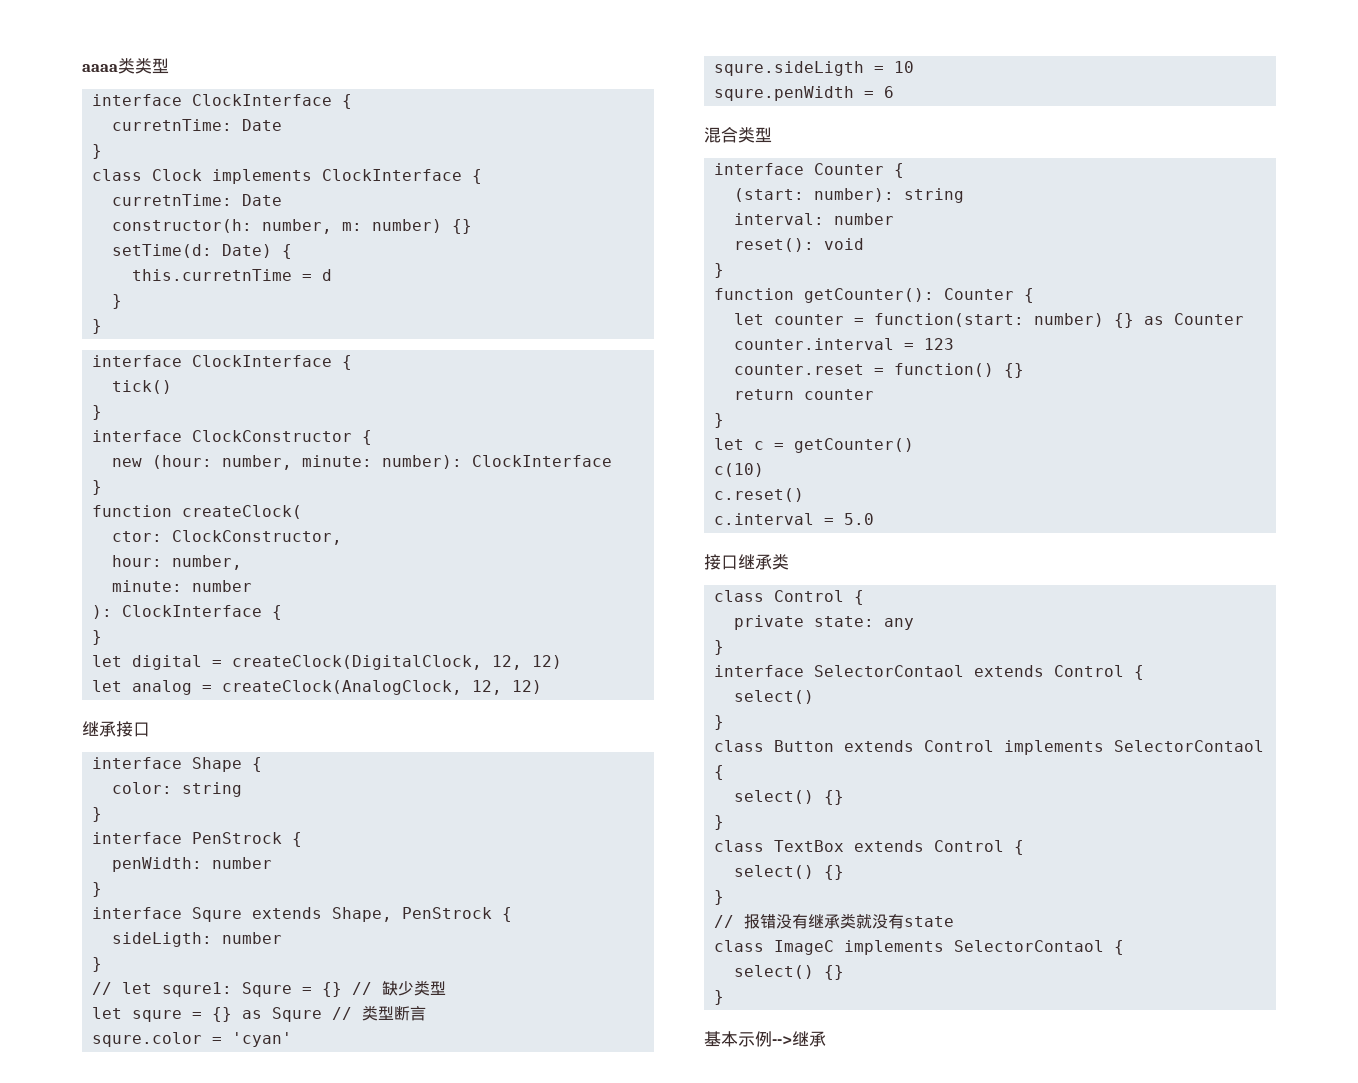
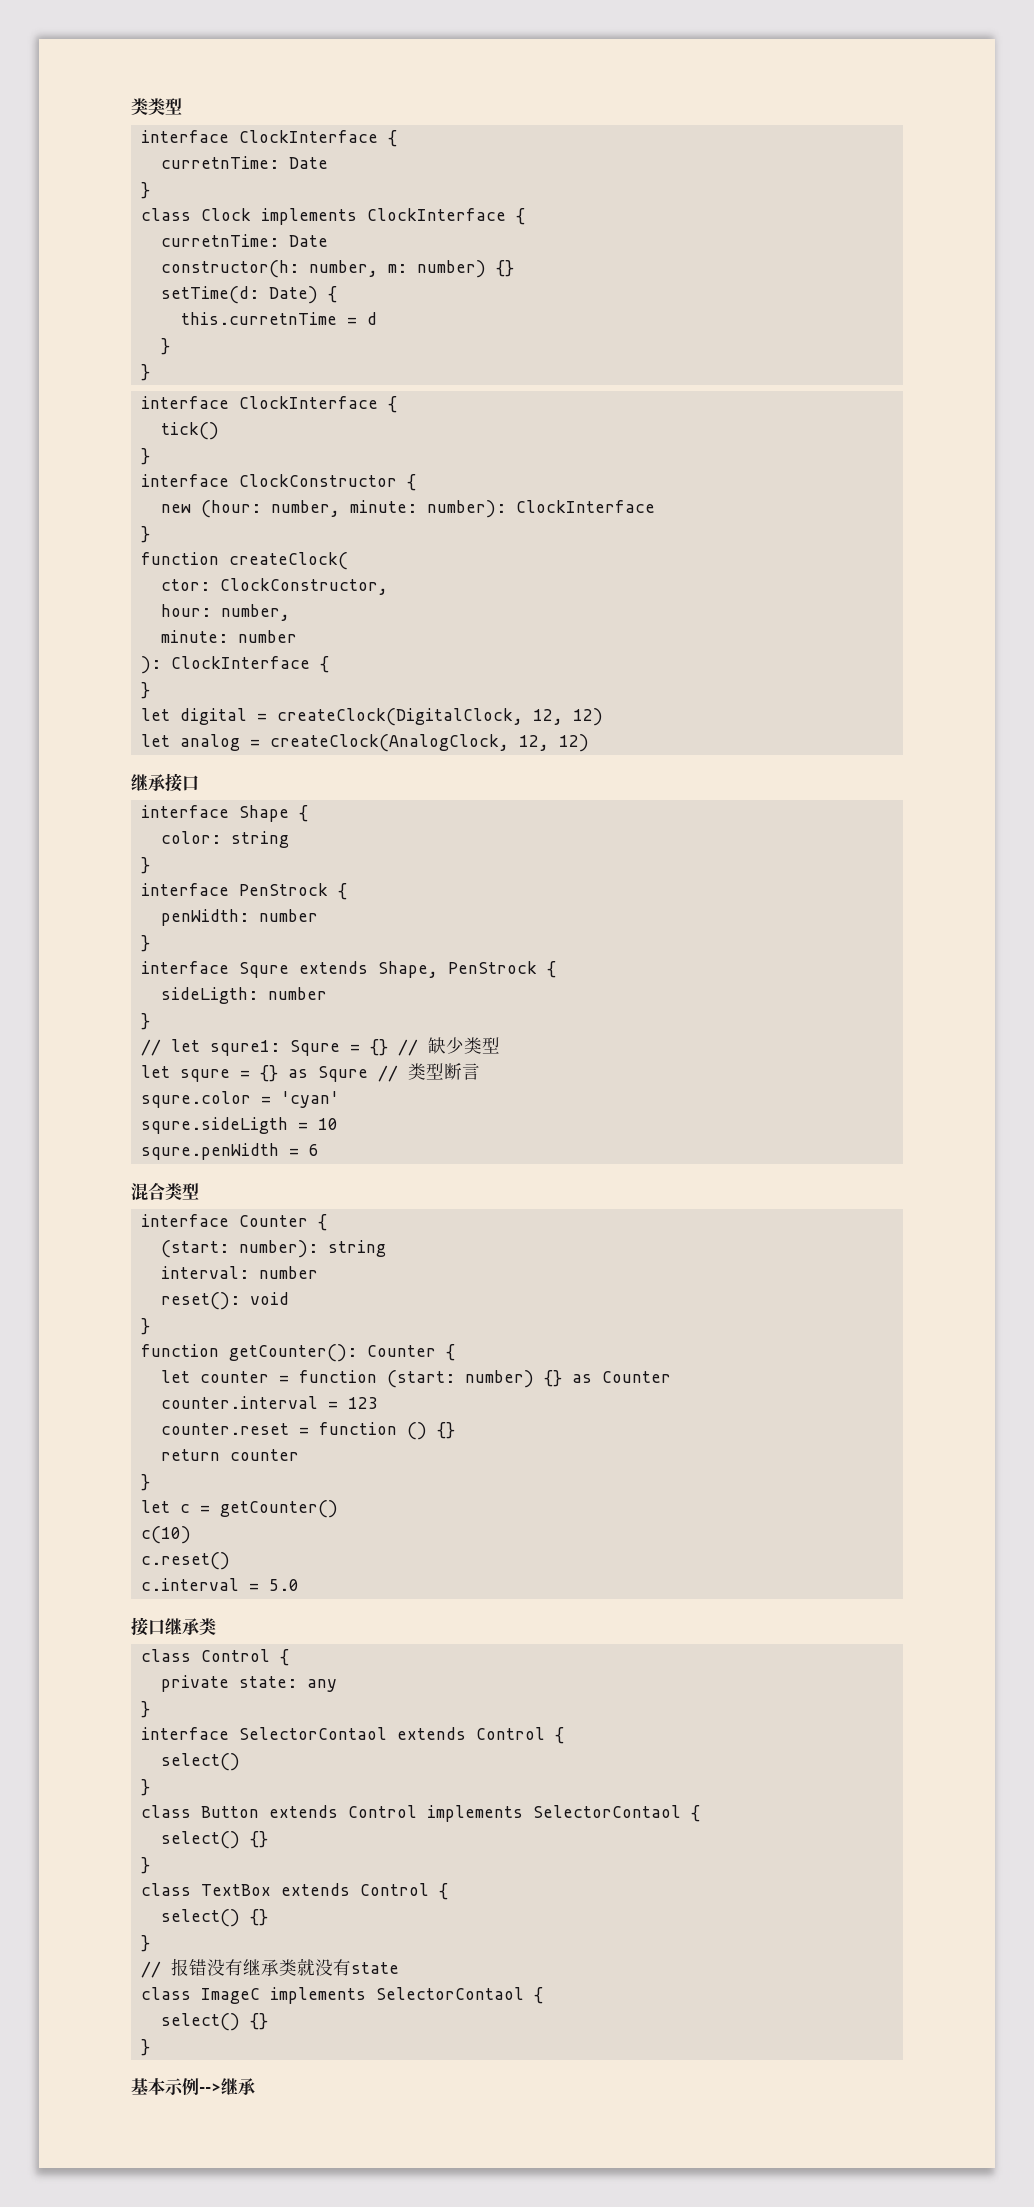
- aaaa类类型
+ 类类型
- let counter = function(start: number) {} as Counter
+ let counter = function (start: number) {} as Counter
- counter.reset = function() {}
+ counter.reset = function () {}

